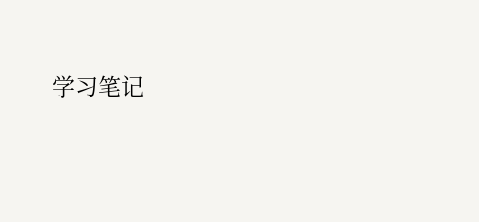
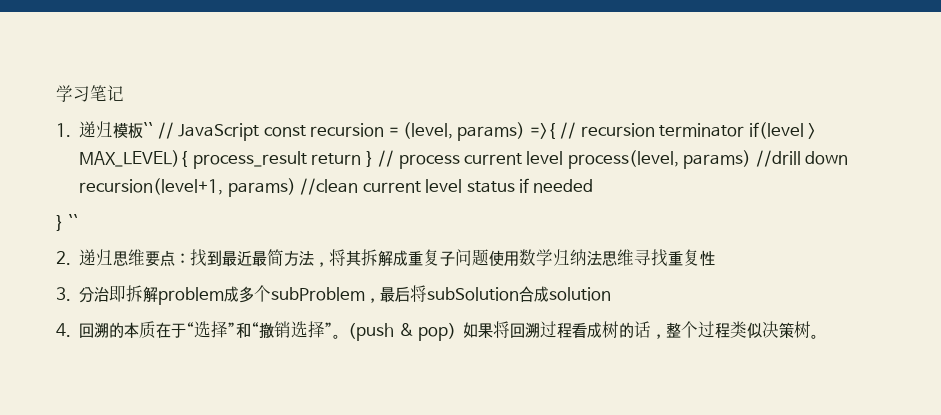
+ 1.递归模板`` // JavaScript const recursion = (level, params) =>{ // recursion terminator if(level > MAX_LEVEL){ process_result return } // process current level process(level, params) //drill down recursion(level+1, params) //clean current level status if needed
+ } ``
+ 2.递归思维要点：找到最近最简方法，将其拆解成重复子问题使用数学归纳法思维寻找重复性
+ 3.分治即拆解problem成多个subProblem，最后将subSolution合成solution
+ 4.回溯的本质在于“选择”和“撤销选择”。（push & pop）如果将回溯过程看成树的话，整个过程类似决策树。

